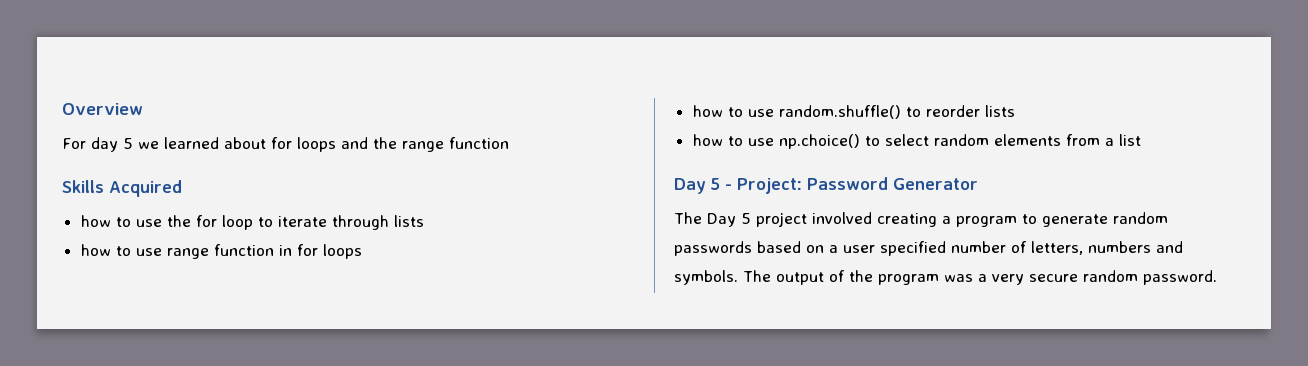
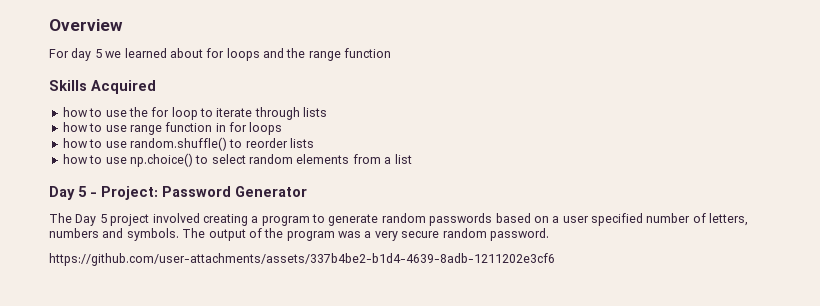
+ https://github.com/user-attachments/assets/337b4be2-b1d4-4639-8adb-1211202e3cf6

